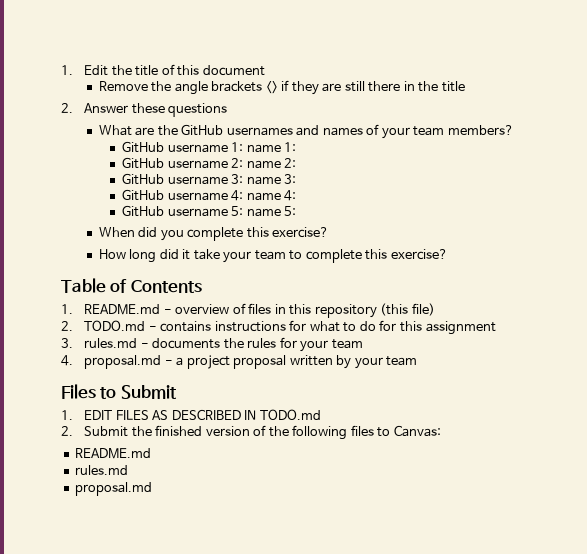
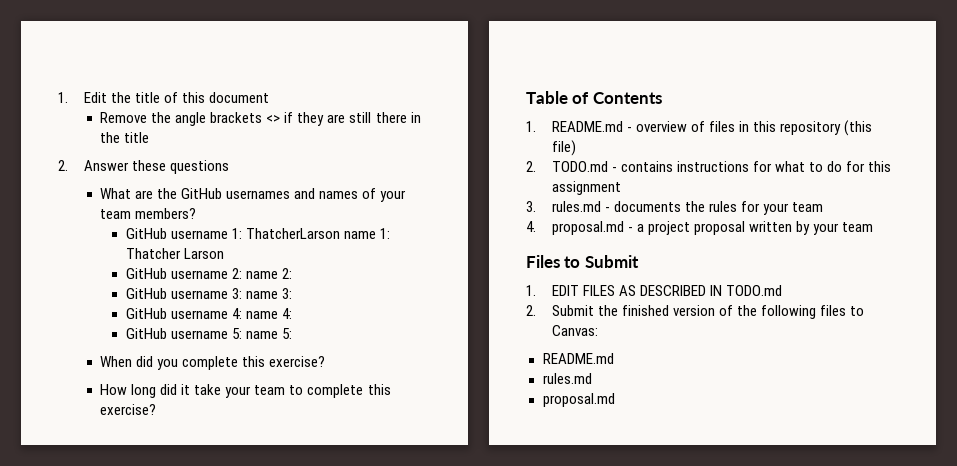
- GitHub username 1: name 1:
+ GitHub username 1: ThatcherLarson name 1: Thatcher Larson

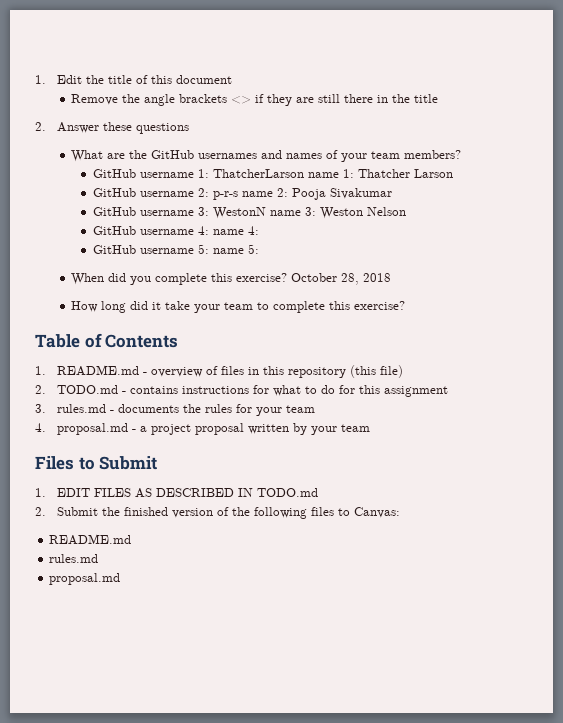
- GitHub username 2: name 2:
+ GitHub username 2: p-r-s name 2: Pooja Sivakumar
- GitHub username 3: name 3:
+ GitHub username 3: WestonN name 3: Weston Nelson
+ October 28, 2018

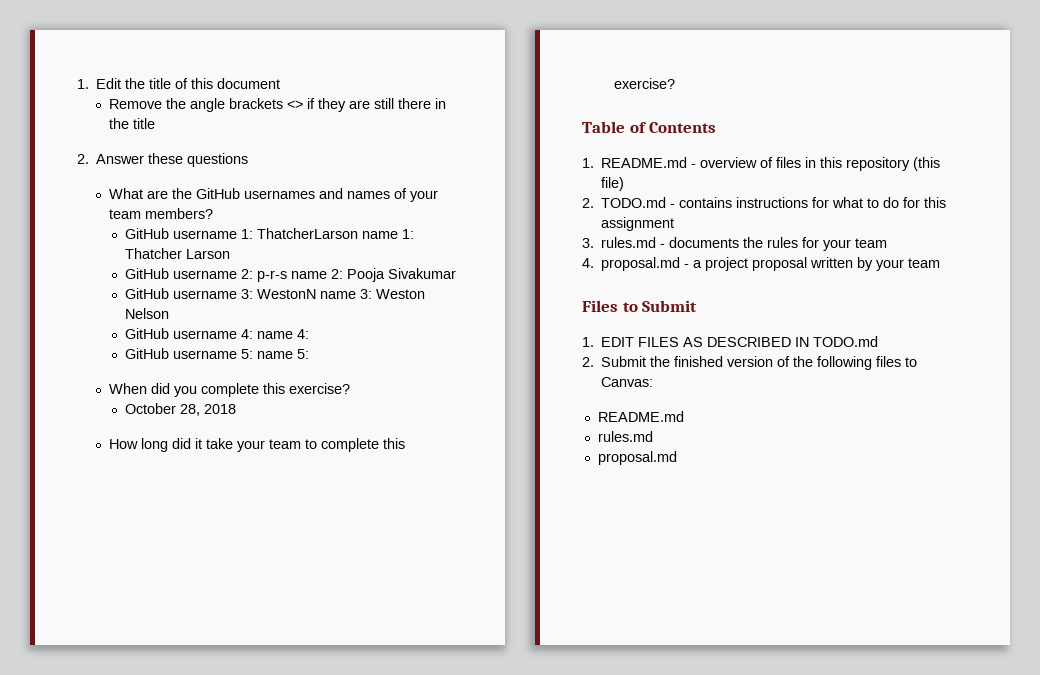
- When did you complete this exercise? October 28, 2018
+ When did you complete this exercise?
+ October 28, 2018

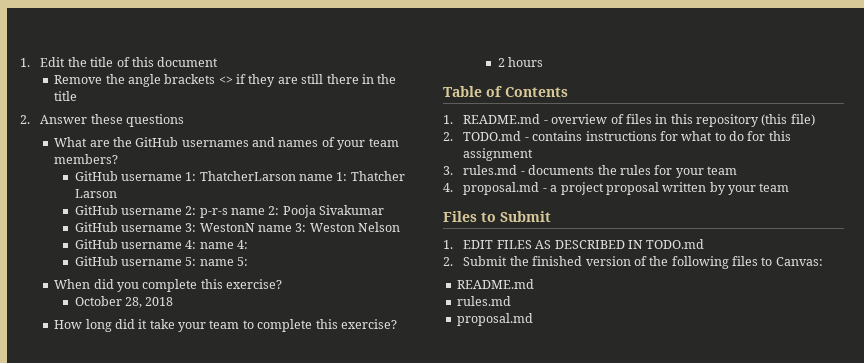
+ 2 hours

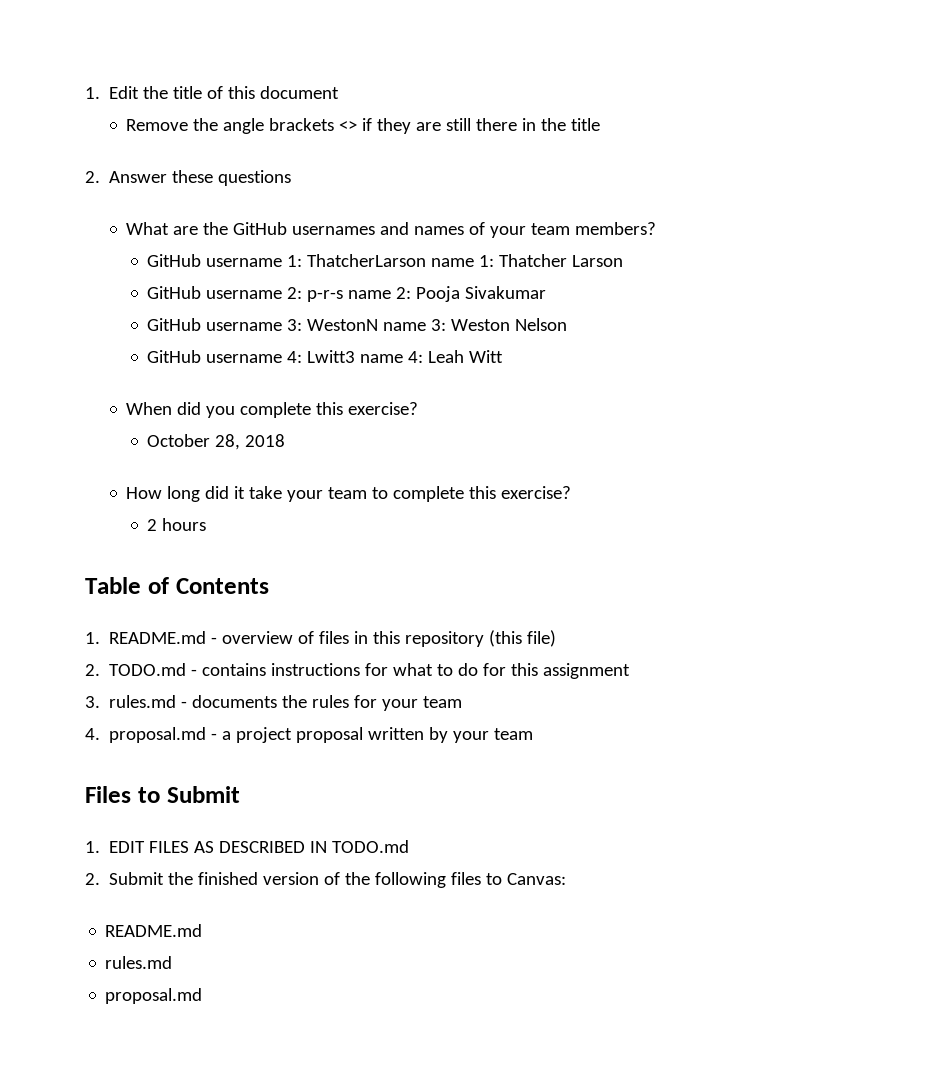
- GitHub username 4: name 4:
- GitHub username 5: name 5:
+ GitHub username 4: Lwitt3 name 4: Leah Witt

